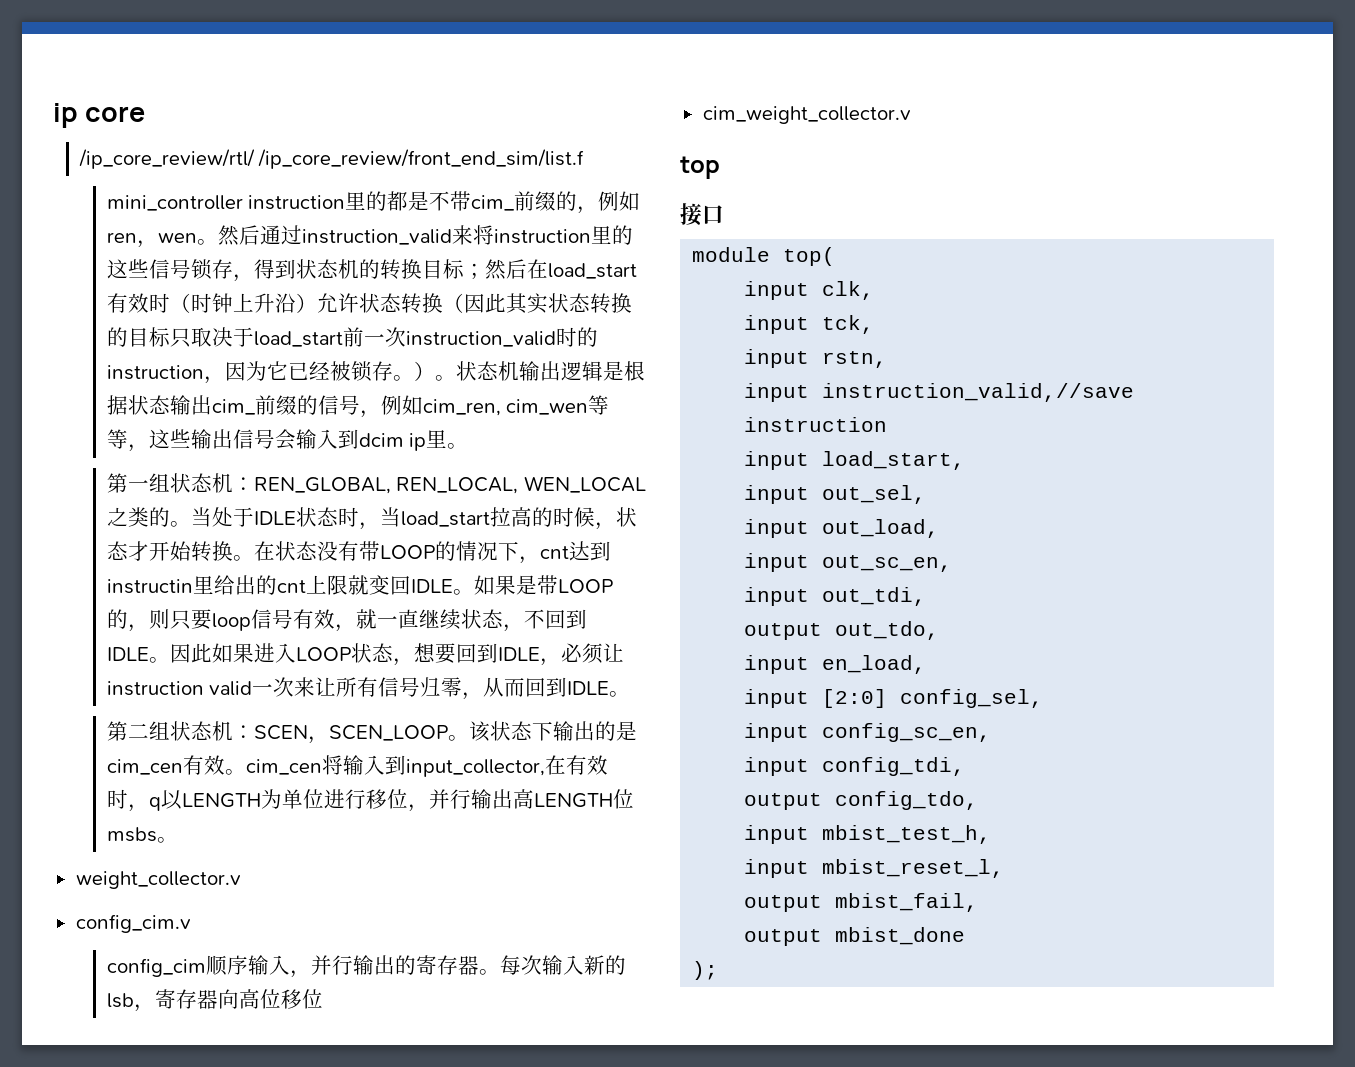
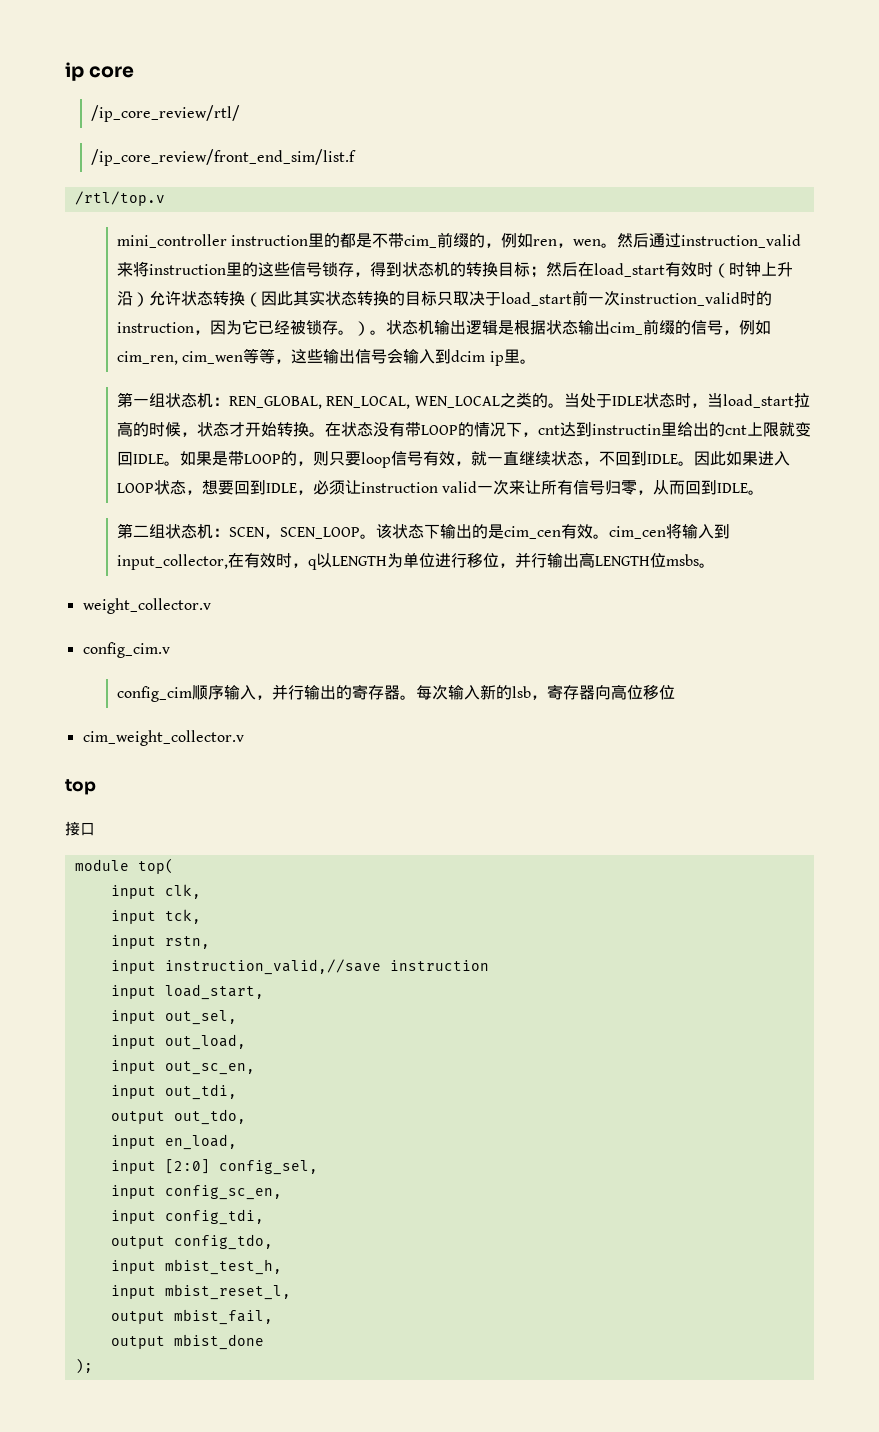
- /ip_core_review/rtl/ /ip_core_review/front_end_sim/list.f
+ /ip_core_review/rtl/
+ /ip_core_review/front_end_sim/list.f
+ /rtl/top.v

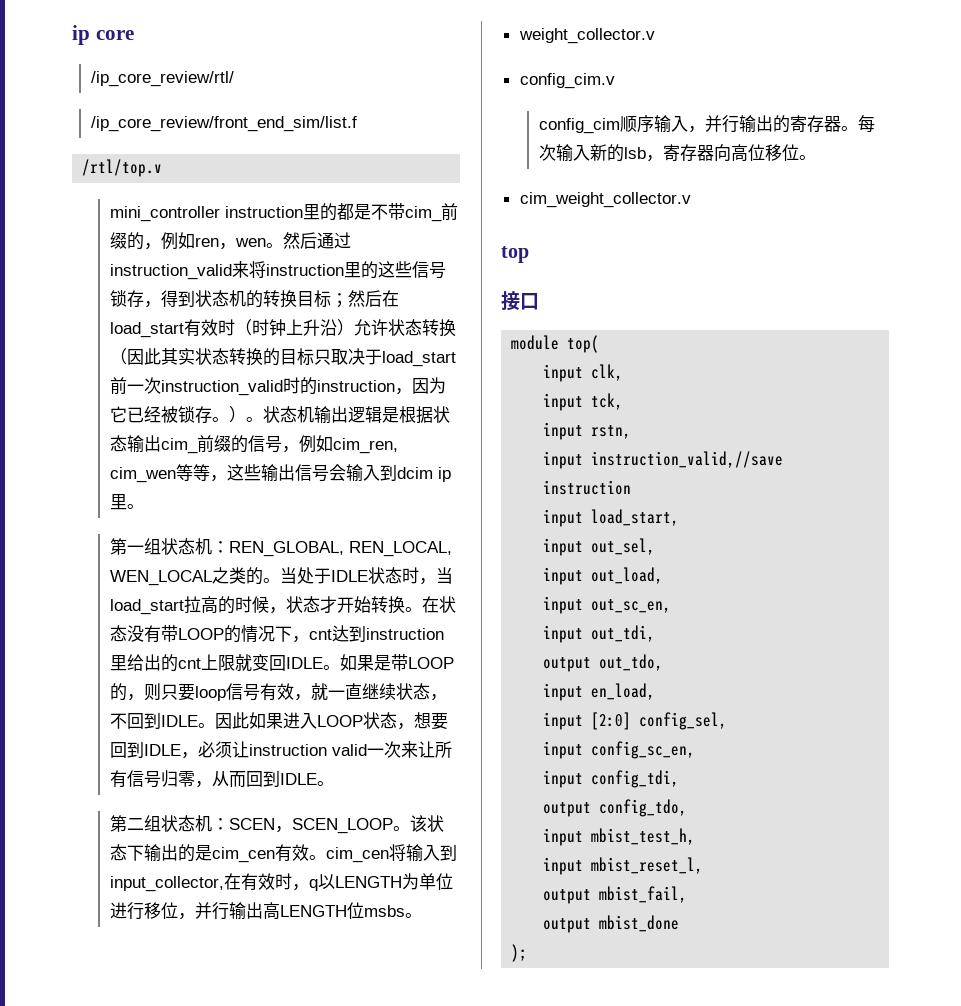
- 在状态没有带LOOP的情况下，cnt达到instructin里给出的cnt上限就变回IDLE。
+ 在状态没有带LOOP的情况下，cnt达到instruction里给出的cnt上限就变回IDLE。
- 每次输入新的lsb，寄存器向高位移位
+ 每次输入新的lsb，寄存器向高位移位。

